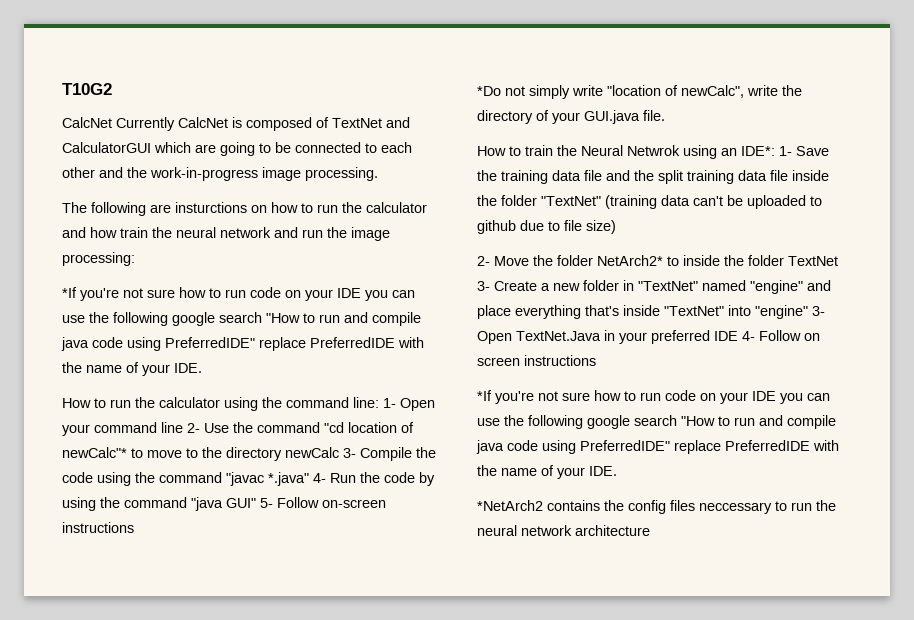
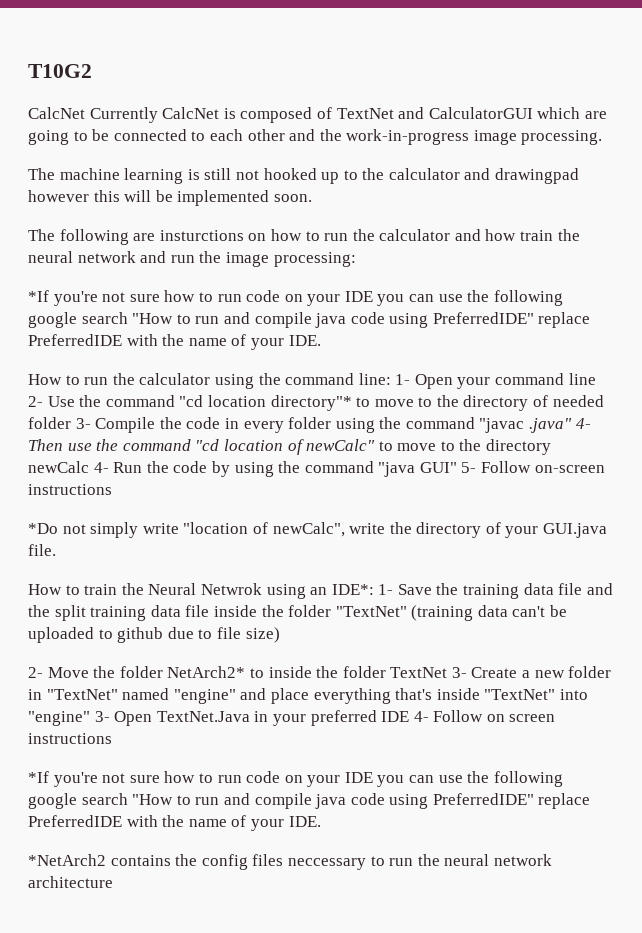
+ The machine learning is still not hooked up to the calculator and drawingpad however this will be implemented soon.
- How to run the calculator using the command line: 1- Open your command line 2- Use the command "cd location of newCalc"* to move to the directory newCalc 3- Compile the code using the command "javac *.java" 4- Run the code by using the command "java GUI" 5- Follow on-screen instructions
+ How to run the calculator using the command line: 1- Open your command line 2- Use the command "cd location directory"* to move to the directory of needed folder 3- Compile the code in every folder using the command "javac .java" 4- Then use the command "cd location of newCalc" to move to the directory newCalc 4- Run the code by using the command "java GUI" 5- Follow on-screen instructions

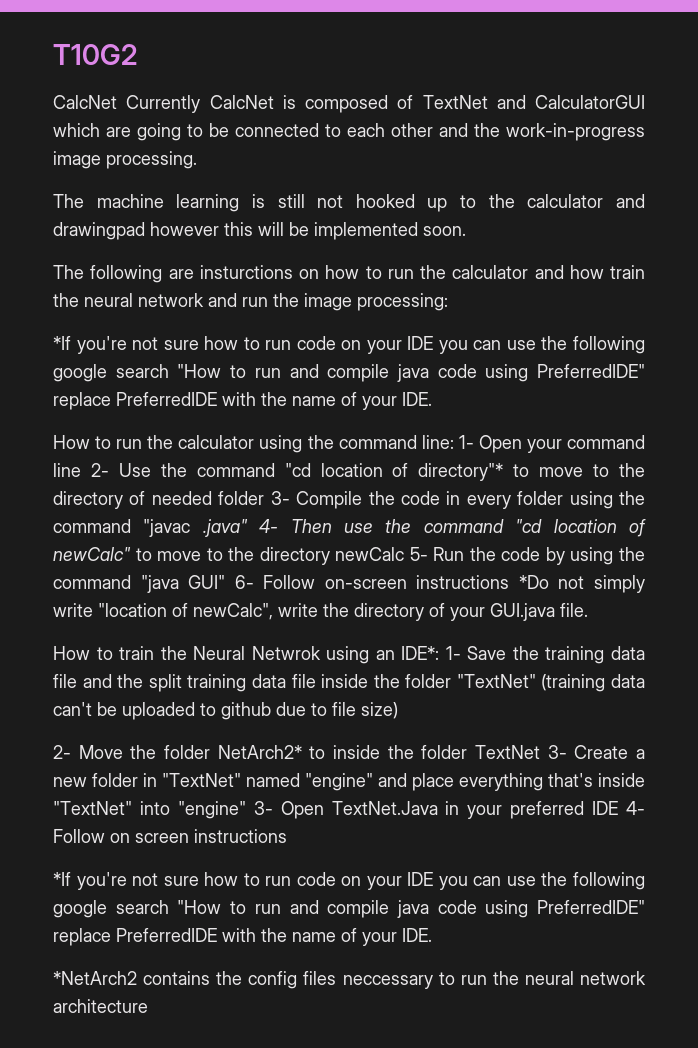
- 1- Open your command line 2- Use the command "cd location directory"* to move to the directory of needed folder 3- Compile the code in every folder using the command "javac .java" 4- Then use the command "cd location of newCalc" to move to the directory newCalc 4- Run the code by using the command "java GUI" 5- Follow on-screen instructions
- *Do not simply write "location of newCalc", write the directory of your GUI.java file.
+ 1- Open your command line 2- Use the command "cd location of directory"* to move to the directory of needed folder 3- Compile the code in every folder using the command "javac .java" 4- Then use the command "cd location of newCalc" to move to the directory newCalc 5- Run the code by using the command "java GUI" 6- Follow on-screen instructions *Do not simply write "location of newCalc", write the directory of your GUI.java file.

